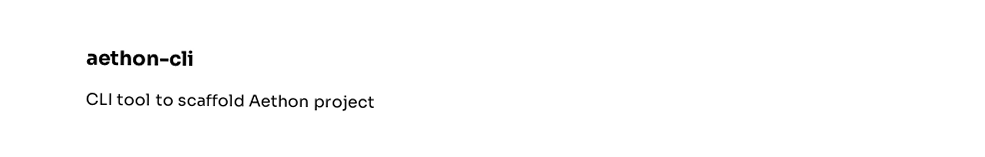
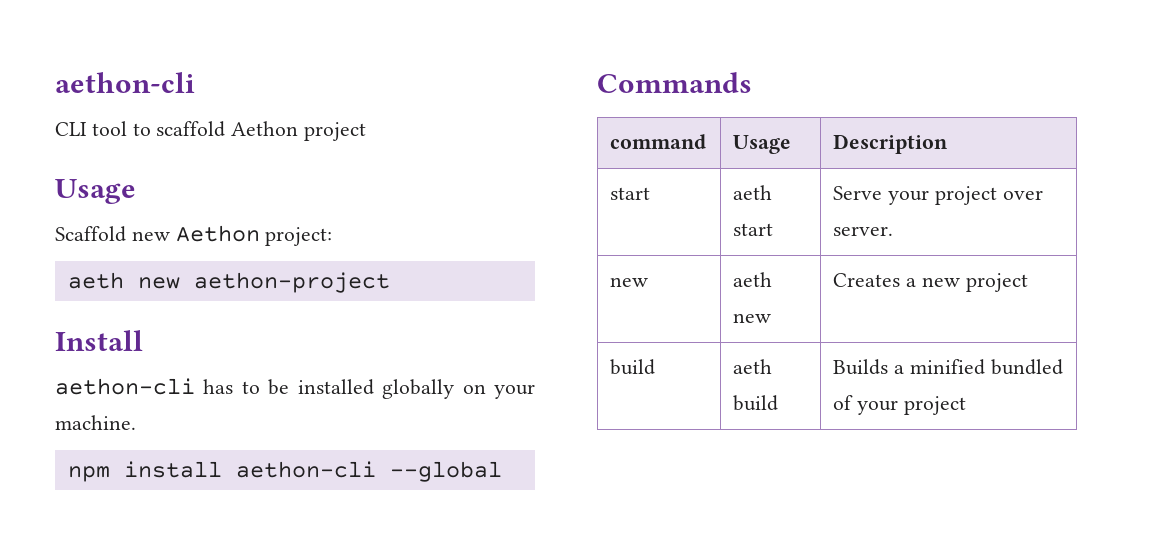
  CLI tool to scaffold Aethon project
+ Usage
+ Scaffold new Aethon project:
+ aeth new aethon-project
+ Install
+ aethon-cli has to be installed globally on your machine.
+ npm install aethon-cli --global
+ Commands
+ command | Usage | Description
+ start | aeth start | Serve your project over server.
+ new | aeth new | Creates a new project
+ build | aeth build | Builds a minified bundled of your project

